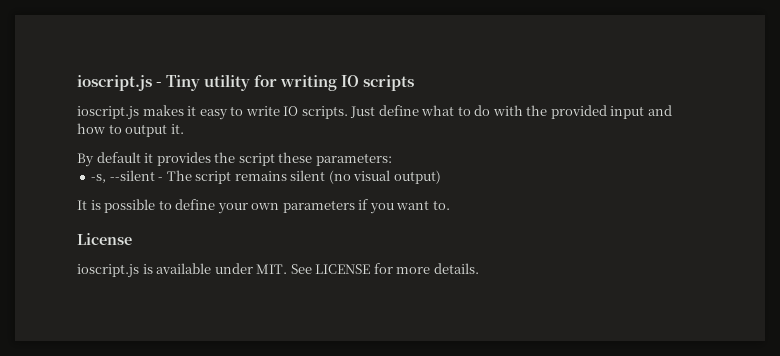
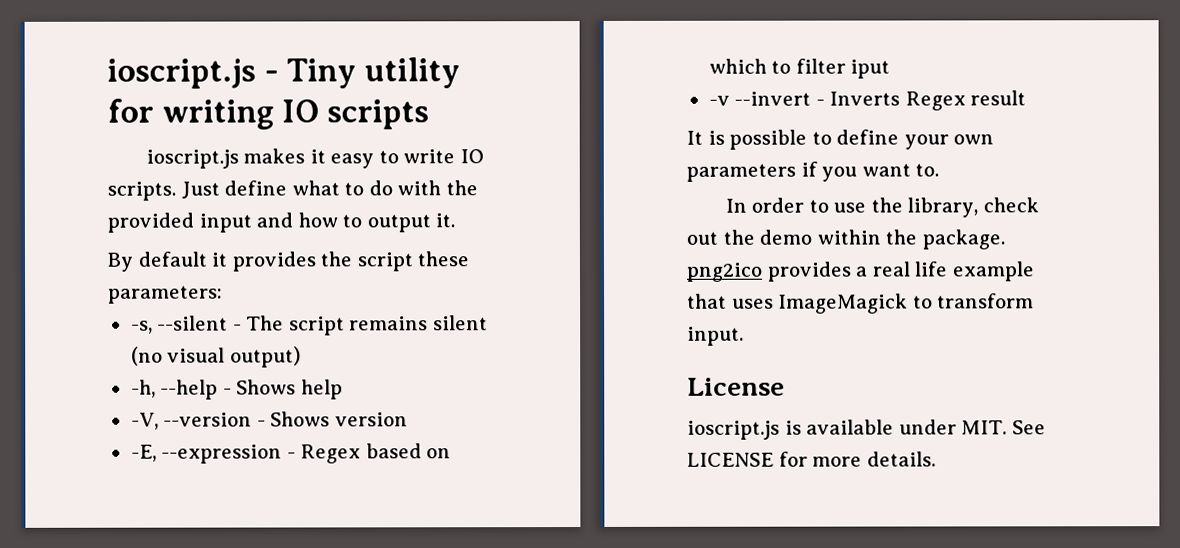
+ -h, --help - Shows help
+ -V, --version - Shows version
+ -E, --expression - Regex based on which to filter iput
+ -v --invert - Inverts Regex result
+ In order to use the library, check out the demo within the package. png2ico provides a real life example that uses ImageMagick to transform input.

